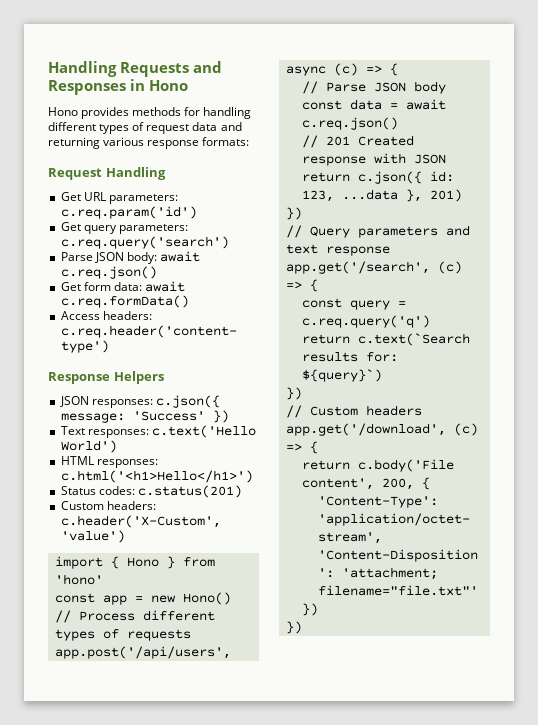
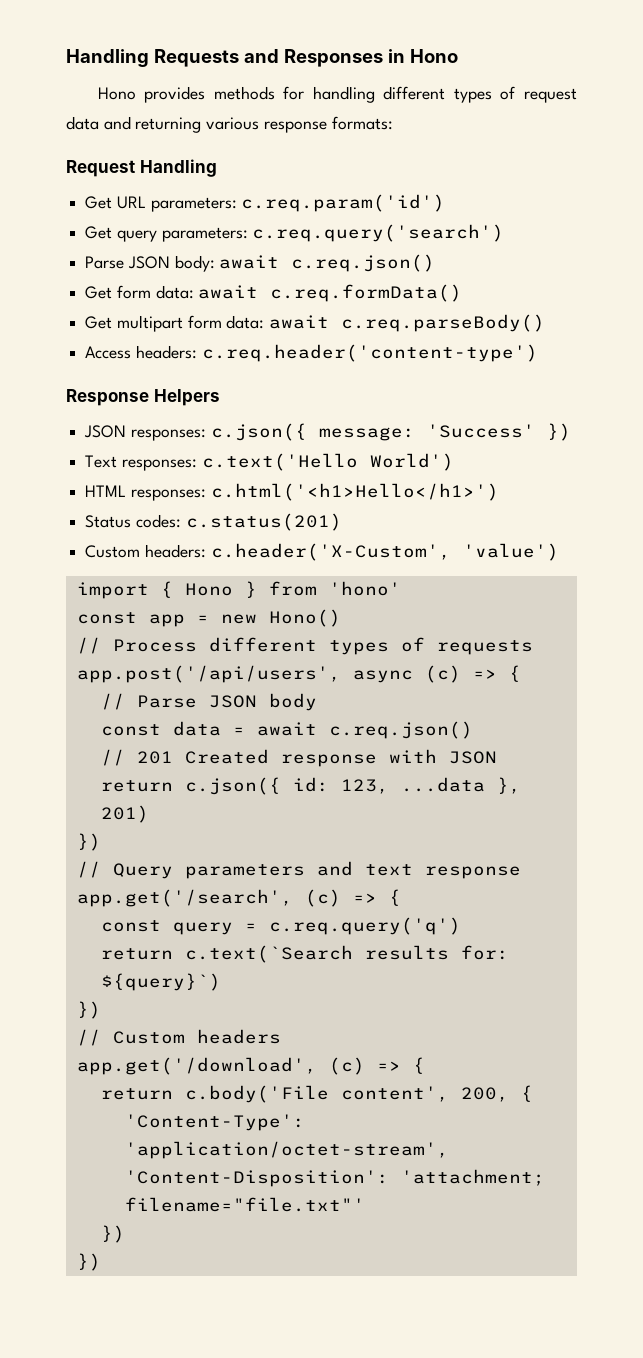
+ Get multipart form data: await c.req.parseBody()

